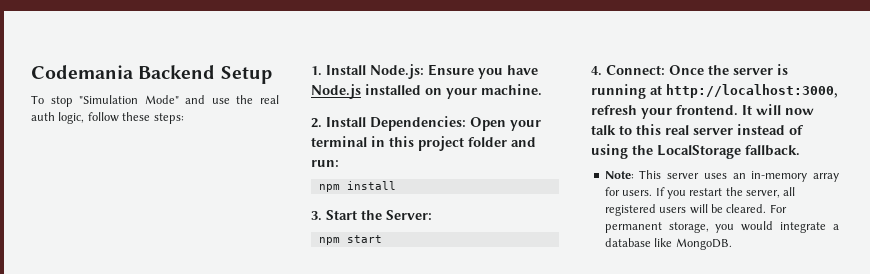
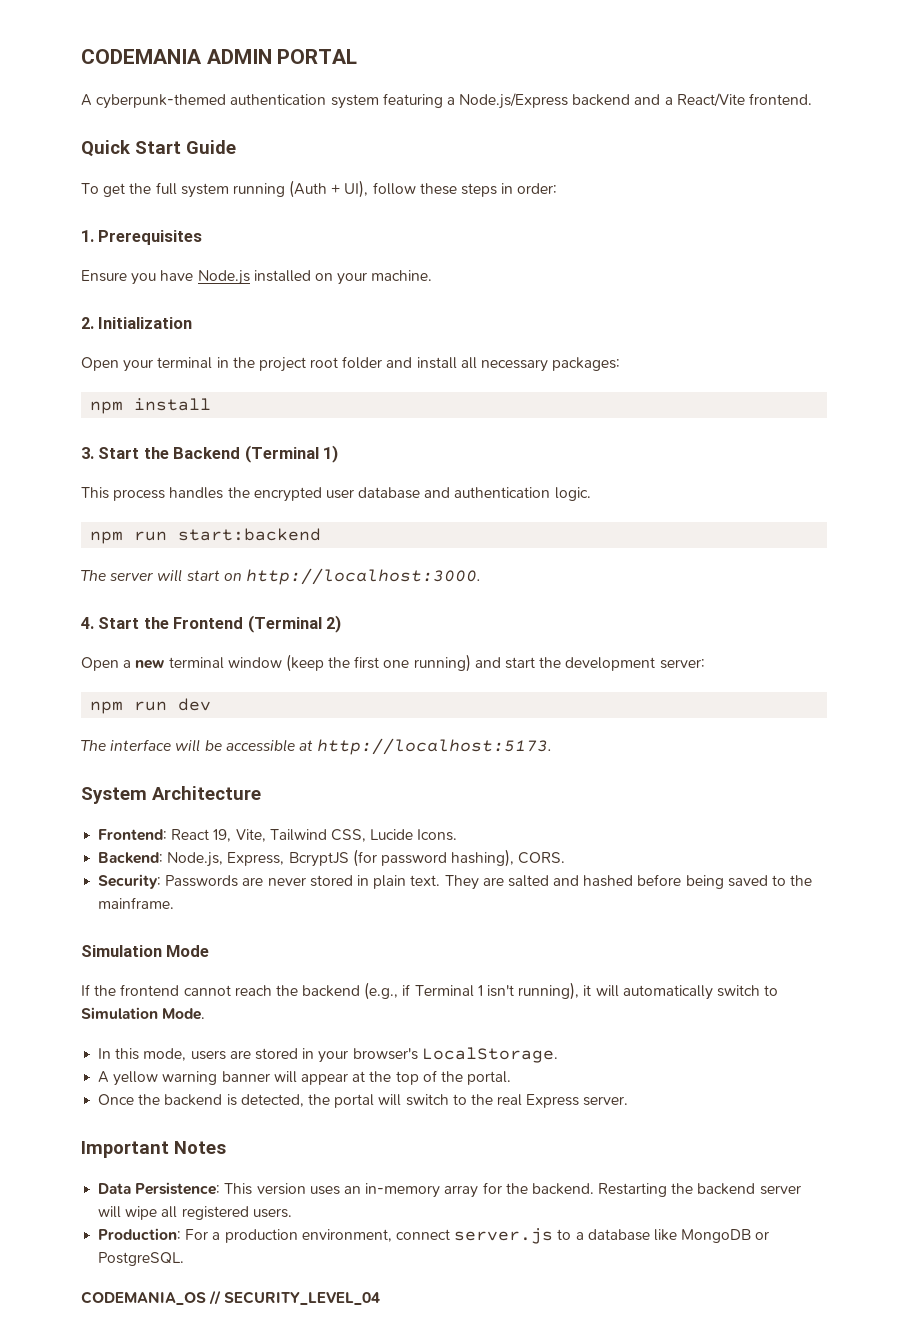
- Codemania Backend Setup
- To stop "Simulation Mode" and use the real auth logic, follow these steps:
+ CODEMANIA ADMIN PORTAL
+ A cyberpunk-themed authentication system featuring a Node.js/Express backend and a React/Vite frontend.
+ Quick Start Guide
+ To get the full system running (Auth + UI), follow these steps in order:
- 1. Install Node.js: Ensure you have Node.js installed on your machine.
+ 1. Prerequisites
+ Ensure you have Node.js installed on your machine.
- 2. Install Dependencies: Open your terminal in this project folder and run:
+ 2. Initialization
+ Open your terminal in the project root folder and install all necessary packages:
- 3. Start the Server:
- npm start
+ 3. Start the Backend (Terminal 1)
+ This process handles the encrypted user database and authentication logic.
+ npm run start:backend
+ The server will start on http://localhost:3000.
- 4. Connect: Once the server is running at http://localhost:3000, refresh your frontend. It will now talk to this real server instead of using the LocalStorage fallback.
- Note: This server uses an in-memory array for users. If you restart the server, all registered users will be cleared. For permanent storage, you would integrate a database like MongoDB.
+ 4. Start the Frontend (Terminal 2)
+ Open a new terminal window (keep the first one running) and start the development server:
+ npm run dev
+ The interface will be accessible at http://localhost:5173.
+ System Architecture
+ Frontend: React 19, Vite, Tailwind CSS, Lucide Icons.
+ Backend: Node.js, Express, BcryptJS (for password hashing), CORS.
+ Security: Passwords are never stored in plain text. They are salted and hashed before being saved to the mainframe.
+ Simulation Mode
+ If the frontend cannot reach the backend (e.g., if Terminal 1 isn't running), it will automatically switch to Simulation Mode.
+ In this mode, users are stored in your browser's LocalStorage.
+ A yellow warning banner will appear at the top of the portal.
+ Once the backend is detected, the portal will switch to the real Express server.
+ Important Notes
+ Data Persistence: This version uses an in-memory array for the backend. Restarting the backend server will wipe all registered users.
+ Production: For a production environment, connect server.js to a database like MongoDB or PostgreSQL.
+ CODEMANIA_OS // SECURITY_LEVEL_04

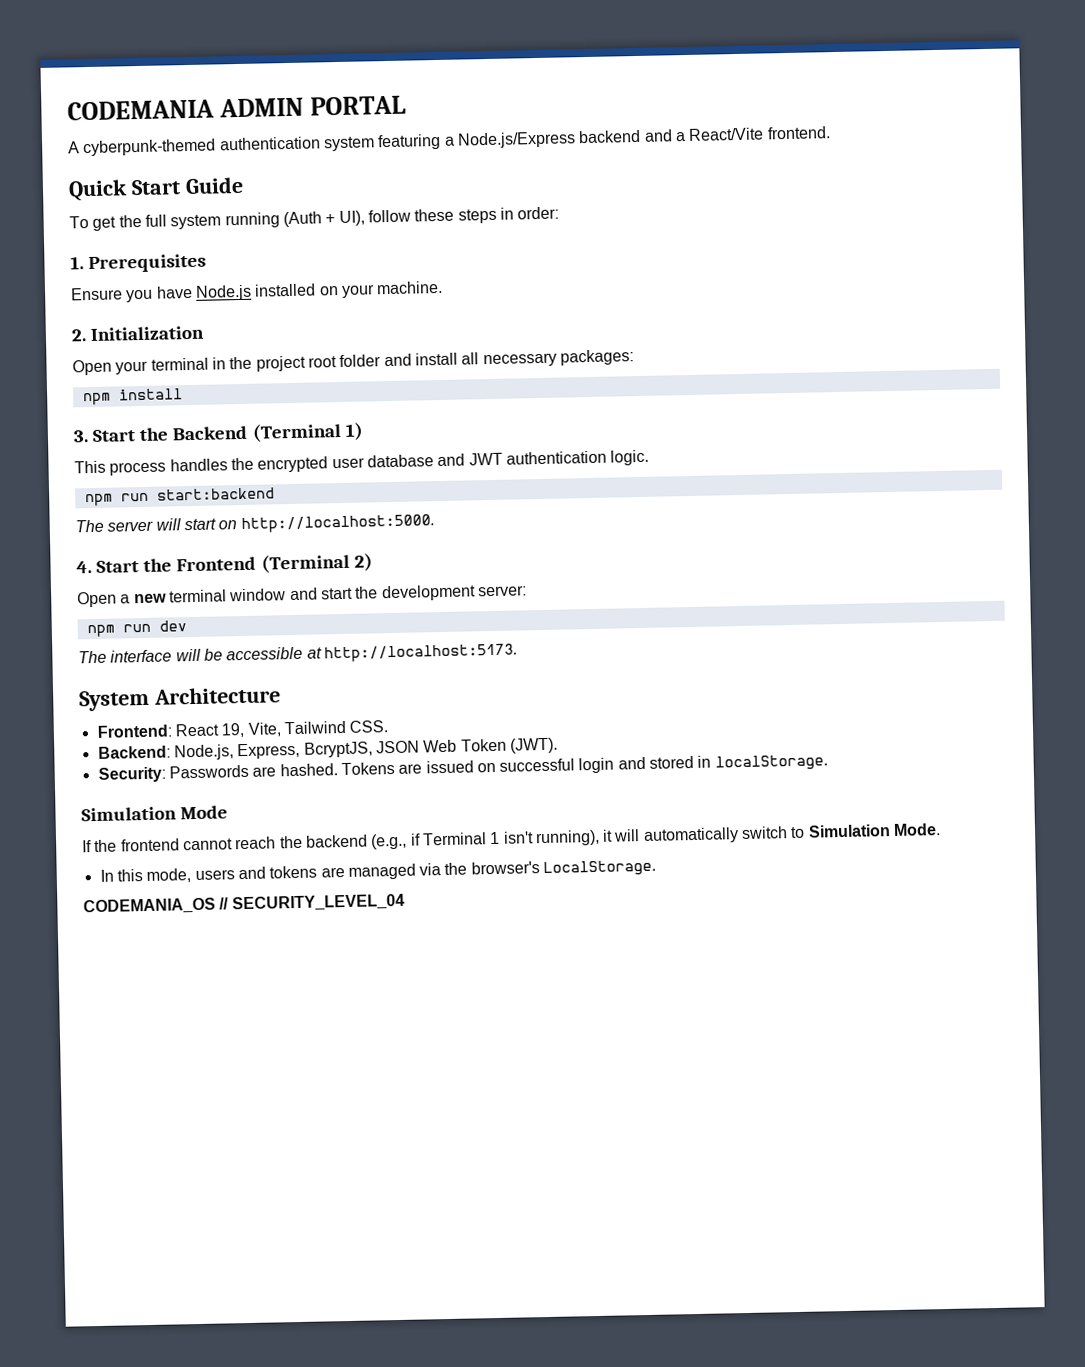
- This process handles the encrypted user database and authentication logic.
+ This process handles the encrypted user database and JWT authentication logic.
- The server will start on http://localhost:3000.
+ The server will start on http://localhost:5000.
- Open a new terminal window (keep the first one running) and start the development server:
+ Open a new terminal window and start the development server:
- Frontend: React 19, Vite, Tailwind CSS, Lucide Icons.
+ Frontend: React 19, Vite, Tailwind CSS.
- Backend: Node.js, Express, BcryptJS (for password hashing), CORS.
- Security: Passwords are never stored in plain text. They are salted and hashed before being saved to the mainframe.
+ Backend: Node.js, Express, BcryptJS, JSON Web Token (JWT).
+ Security: Passwords are hashed. Tokens are issued on successful login and stored in localStorage.
- In this mode, users are stored in your browser's LocalStorage.
- A yellow warning banner will appear at the top of the portal.
- Once the backend is detected, the portal will switch to the real Express server.
- Important Notes
- Data Persistence: This version uses an in-memory array for the backend. Restarting the backend server will wipe all registered users.
- Production: For a production environment, connect server.js to a database like MongoDB or PostgreSQL.
+ In this mode, users and tokens are managed via the browser's LocalStorage.

